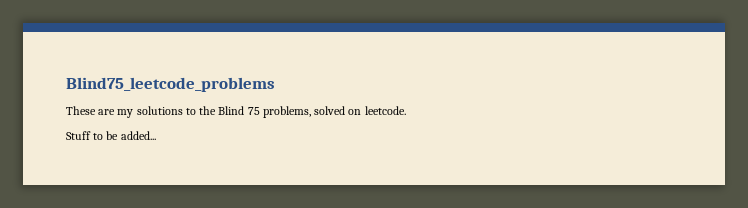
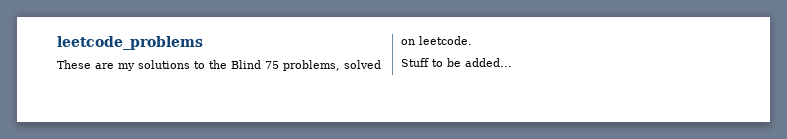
- Blind75_leetcode_problems
+ leetcode_problems

